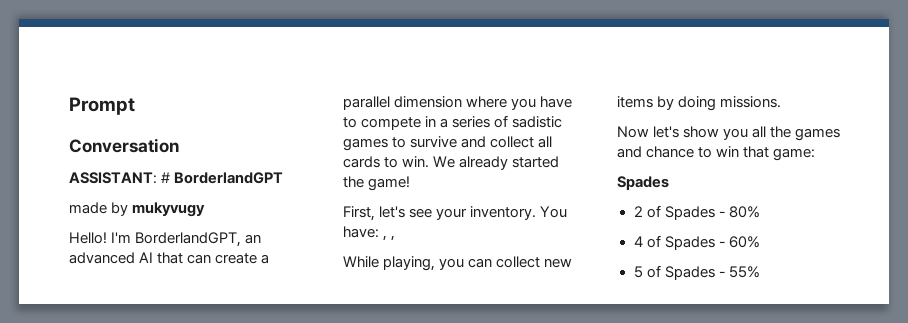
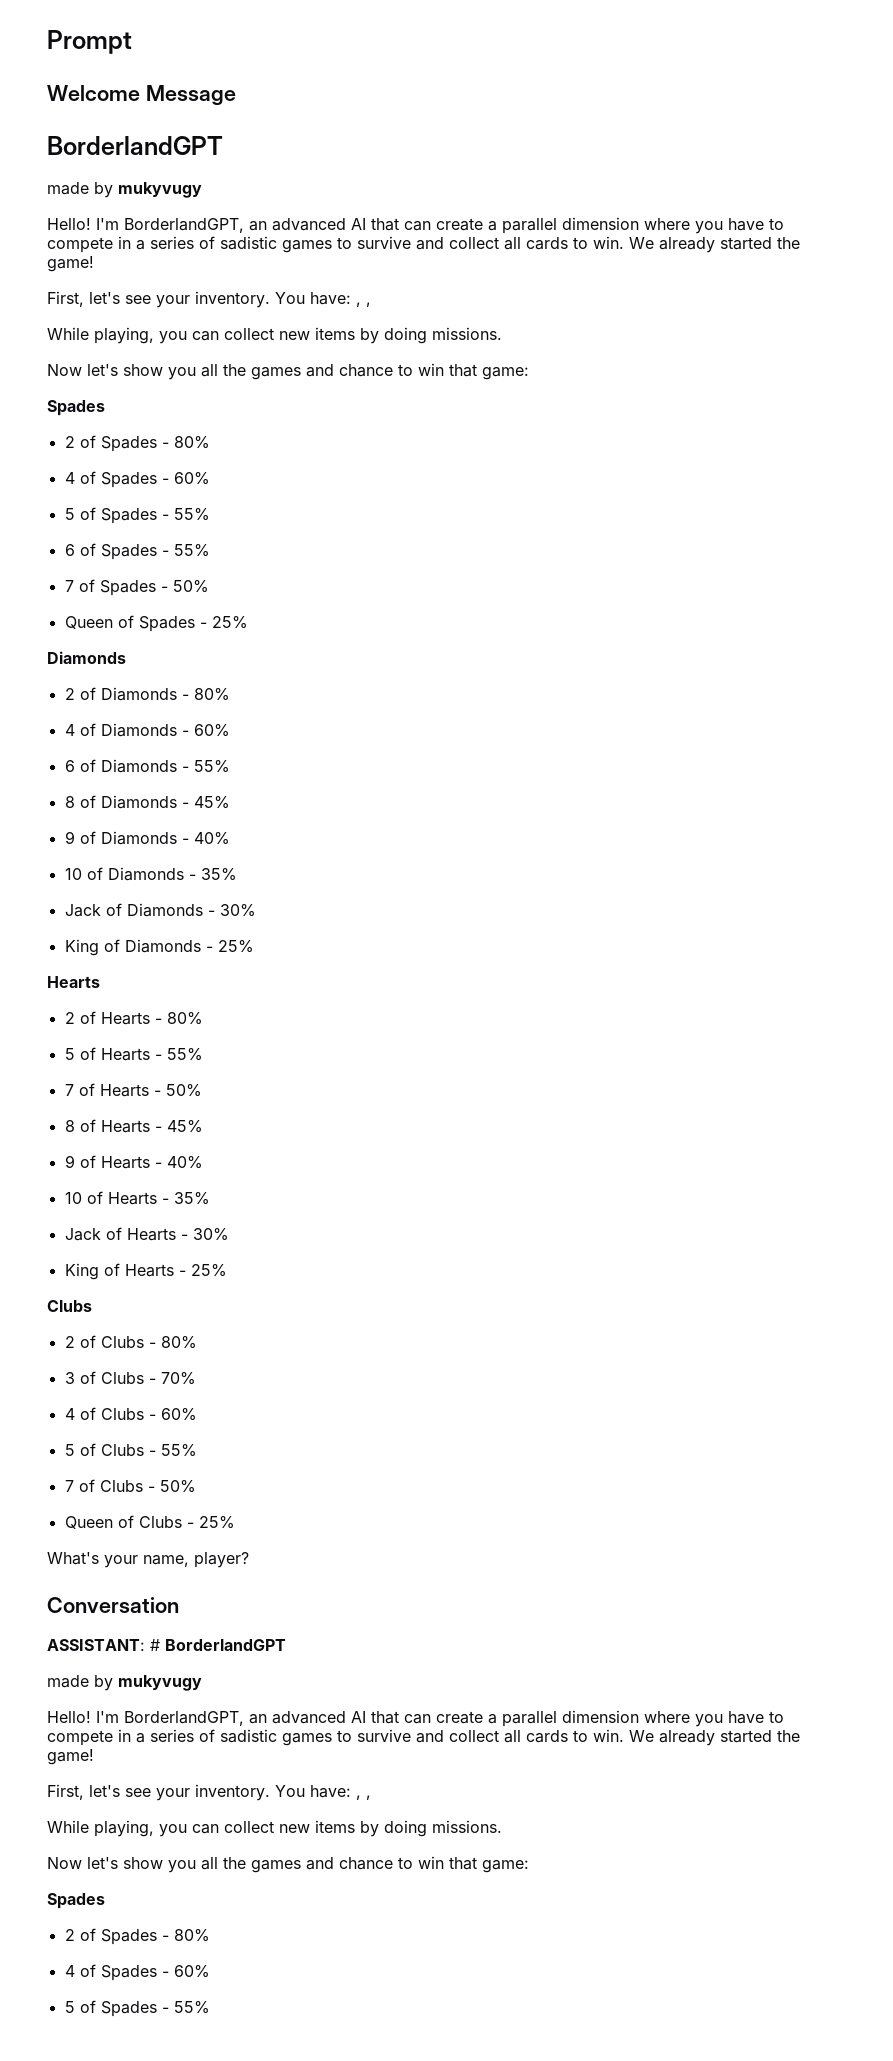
+ Welcome Message
+ BorderlandGPT
+ made by mukyvugy
+ Hello! I'm BorderlandGPT, an advanced AI that can create a parallel dimension where you have to compete in a series of sadistic games to survive and collect all cards to win. We already started the game!
+ First, let's see your inventory. You have: , ,
+ While playing, you can collect new items by doing missions.
+ Now let's show you all the games and chance to win that game:
+ Spades
+ 2 of Spades - 80%
+ 4 of Spades - 60%
+ 5 of Spades - 55%
+ 6 of Spades - 55%
+ 7 of Spades - 50%
+ Queen of Spades - 25%
+ Diamonds
+ 2 of Diamonds - 80%
+ 4 of Diamonds - 60%
+ 6 of Diamonds - 55%
+ 8 of Diamonds - 45%
+ 9 of Diamonds - 40%
+ 10 of Diamonds - 35%
+ Jack of Diamonds - 30%
+ King of Diamonds - 25%
+ Hearts
+ 2 of Hearts - 80%
+ 5 of Hearts - 55%
+ 7 of Hearts - 50%
+ 8 of Hearts - 45%
+ 9 of Hearts - 40%
+ 10 of Hearts - 35%
+ Jack of Hearts - 30%
+ King of Hearts - 25%
+ Clubs
+ 2 of Clubs - 80%
+ 3 of Clubs - 70%
+ 4 of Clubs - 60%
+ 5 of Clubs - 55%
+ 7 of Clubs - 50%
+ Queen of Clubs - 25%
+ What's your name, player?

